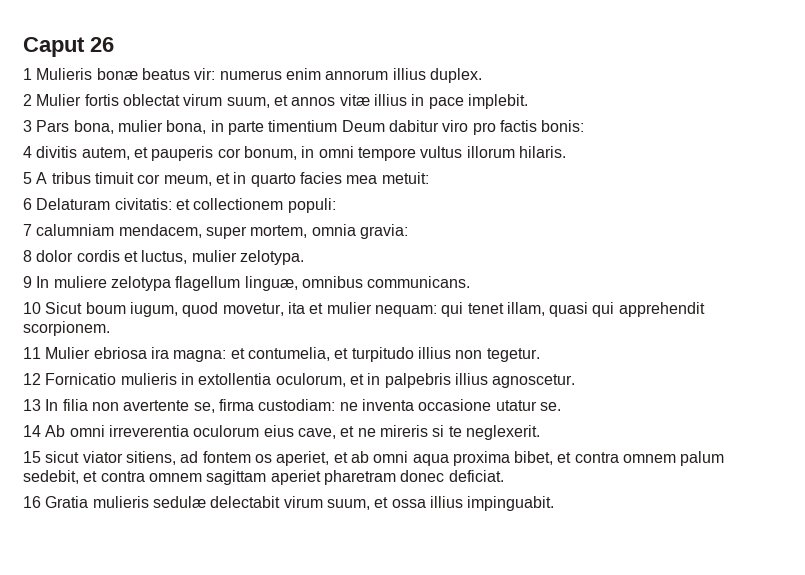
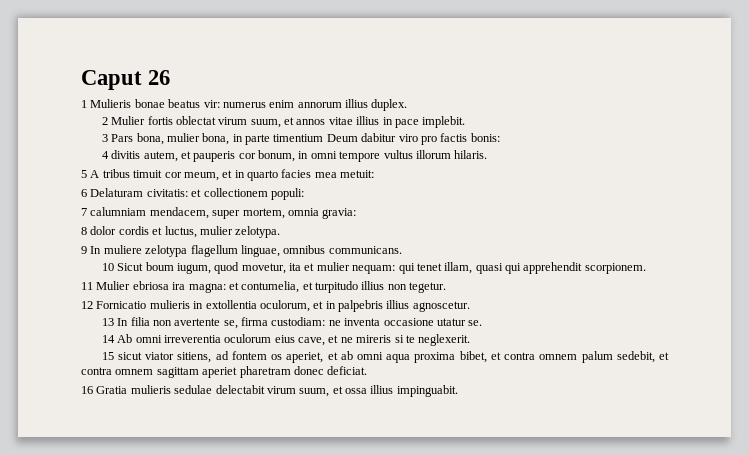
- 1 Mulieris bonæ beatus vir: numerus enim annorum illius duplex.
+ 1 Mulieris bonae beatus vir: numerus enim annorum illius duplex.
- 2 Mulier fortis oblectat virum suum, et annos vitæ illius in pace implebit.
+ 2 Mulier fortis oblectat virum suum, et annos vitae illius in pace implebit.
- 9 In muliere zelotypa flagellum linguæ, omnibus communicans.
+ 9 In muliere zelotypa flagellum linguae, omnibus communicans.
- 16 Gratia mulieris sedulæ delectabit virum suum, et ossa illius impinguabit.
+ 16 Gratia mulieris sedulae delectabit virum suum, et ossa illius impinguabit.

